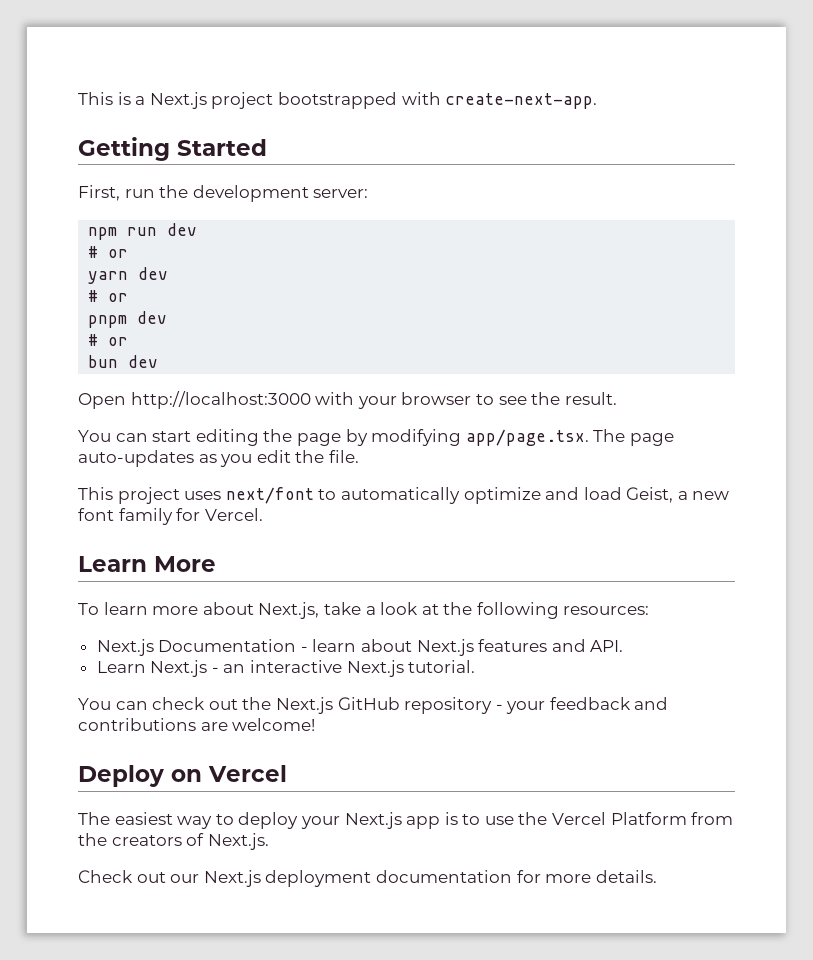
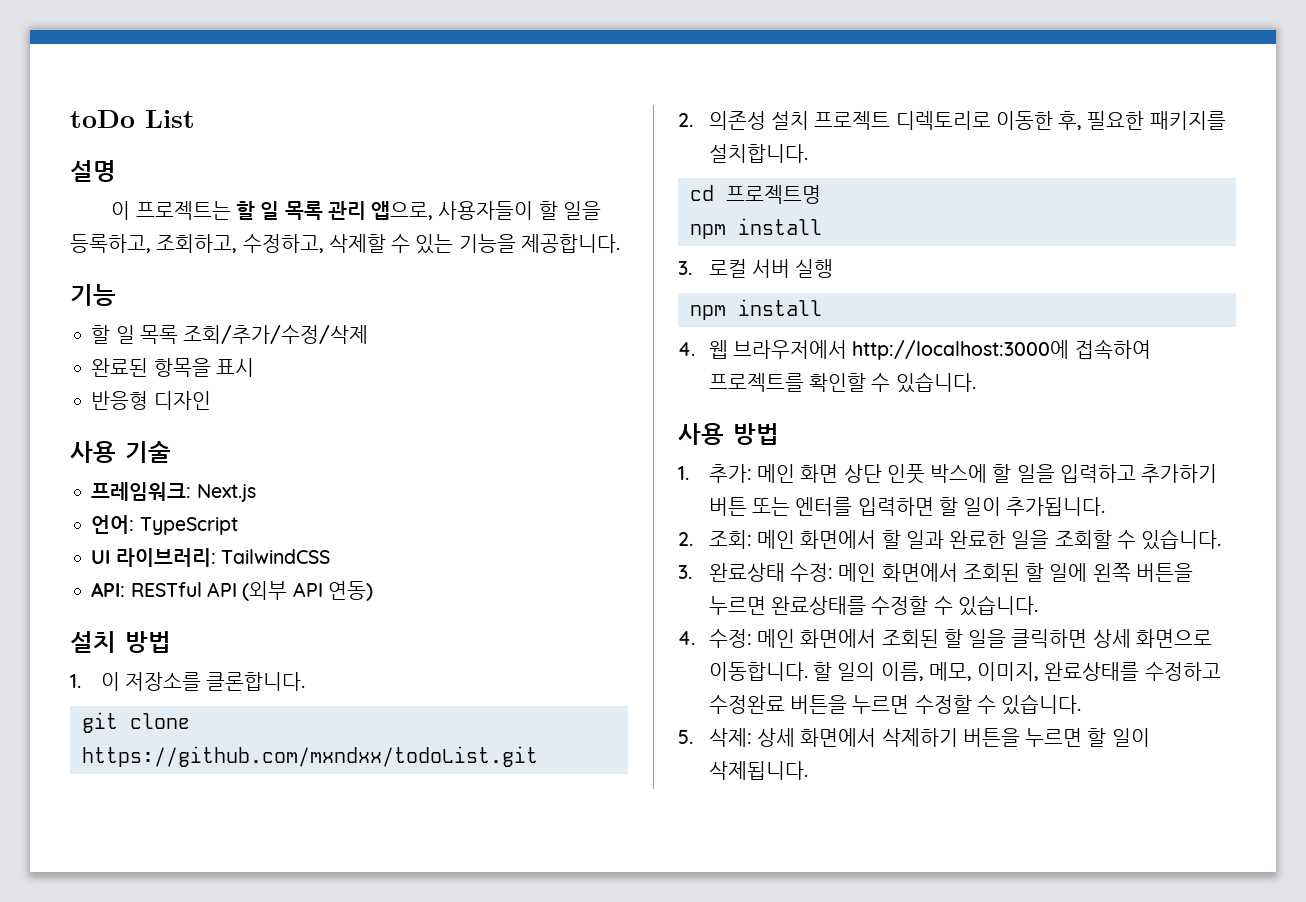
- This is a Next.js project bootstrapped with create-next-app.
- Getting Started
- First, run the development server:
- npm run dev
- # or
- yarn dev
- # or
- pnpm dev
- # or
- bun dev
- Open http://localhost:3000 with your browser to see the result.
- You can start editing the page by modifying app/page.tsx. The page auto-updates as you edit the file.
- This project uses next/font to automatically optimize and load Geist, a new font family for Vercel.
- Learn More
- To learn more about Next.js, take a look at the following resources:
- Next.js Documentation - learn about Next.js features and API.
- Learn Next.js - an interactive Next.js tutorial.
- You can check out the Next.js GitHub repository - your feedback and contributions are welcome!
- Deploy on Vercel
- The easiest way to deploy your Next.js app is to use the Vercel Platform from the creators of Next.js.
- Check out our Next.js deployment documentation for more details.
+ toDo List
+ 설명
+ 이 프로젝트는 할 일 목록 관리 앱으로, 사용자들이 할 일을 등록하고, 조회하고, 수정하고, 삭제할 수 있는 기능을 제공합니다.
+ 기능
+ 할 일 목록 조회/추가/수정/삭제
+ 완료된 항목을 표시
+ 반응형 디자인
+ 사용 기술
+ 프레임워크: Next.js
+ 언어: TypeScript
+ UI 라이브러리: TailwindCSS
+ API: RESTful API (외부 API 연동)
+ 설치 방법
+ 1. 이 저장소를 클론합니다.
+ git clone https://github.com/mxndxx/todoList.git
+ 2. 의존성 설치 프로젝트 디렉토리로 이동한 후, 필요한 패키지를 설치합니다.
+ cd 프로젝트명
+ npm install
+ 3. 로컬 서버 실행
+ npm install
+ 4. 웹 브라우저에서 http://localhost:3000에 접속하여 프로젝트를 확인할 수 있습니다.
+ 사용 방법
+ 1. 추가: 메인 화면 상단 인풋 박스에 할 일을 입력하고 추가하기 버튼 또는 엔터를 입력하면 할 일이 추가됩니다.
+ 2. 조회: 메인 화면에서 할 일과 완료한 일을 조회할 수 있습니다.
+ 3. 완료상태 수정: 메인 화면에서 조회된 할 일에 왼쪽 버튼을 누르면 완료상태를 수정할 수 있습니다.
+ 4. 수정: 메인 화면에서 조회된 할 일을 클릭하면 상세 화면으로 이동합니다. 할 일의 이름, 메모, 이미지, 완료상태를 수정하고 수정완료 버튼을 누르면 수정할 수 있습니다.
+ 5. 삭제: 상세 화면에서 삭제하기 버튼을 누르면 할 일이 삭제됩니다.

